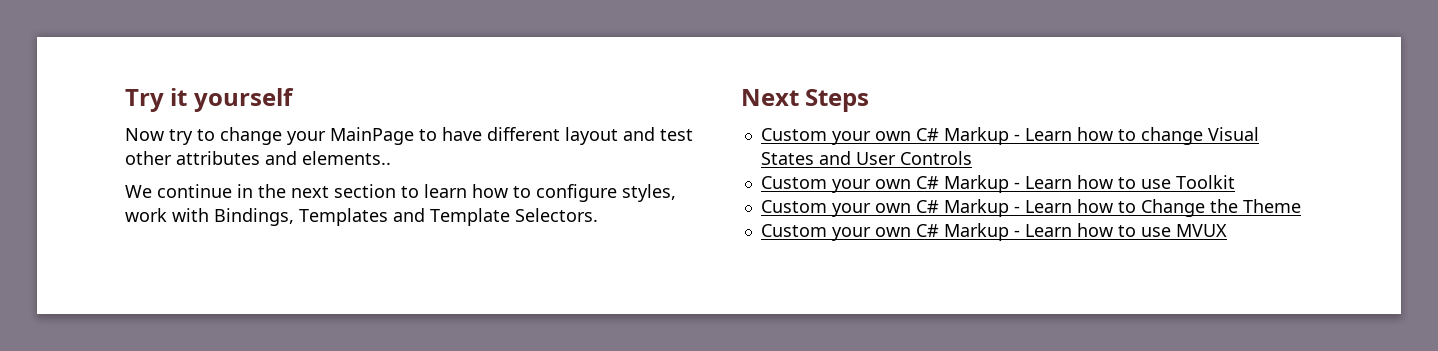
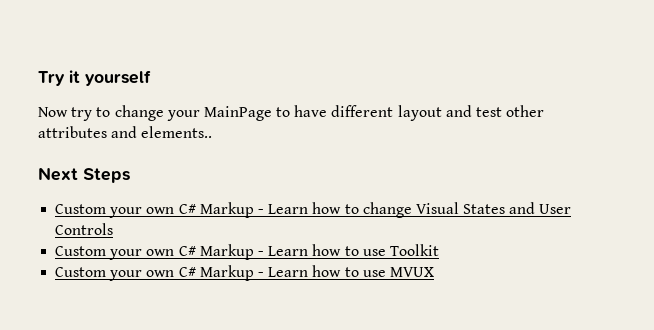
- We continue in the next section to learn how to configure styles, work with Bindings, Templates and Template Selectors.
- Custom your own C# Markup - Learn how to Change the Theme

